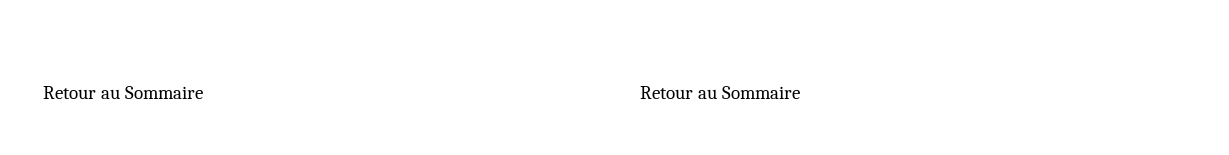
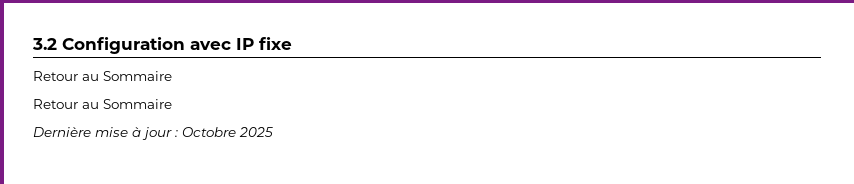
+ 3.2 Configuration avec IP fixe
+ Dernière mise à jour : Octobre 2025

